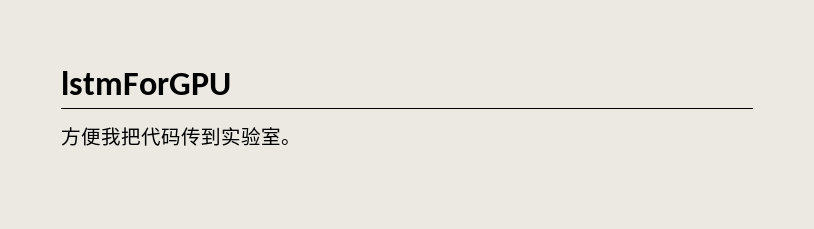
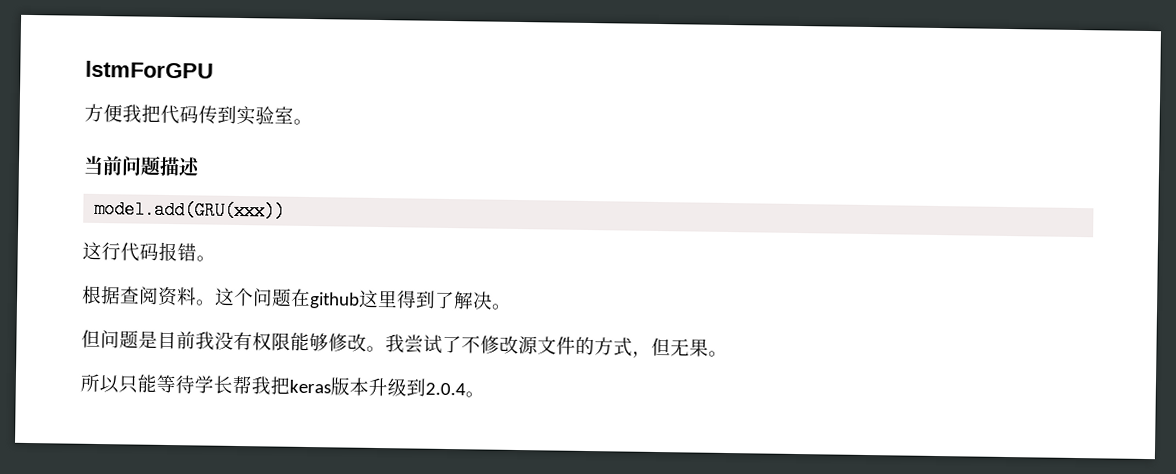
+ 当前问题描述
+ model.add(GRU(xxx))
+ 这行代码报错。
+ 根据查阅资料。这个问题在github这里得到了解决。
+ 但问题是目前我没有权限能够修改。我尝试了不修改源文件的方式，但无果。
+ 所以只能等待学长帮我把keras版本升级到2.0.4。

